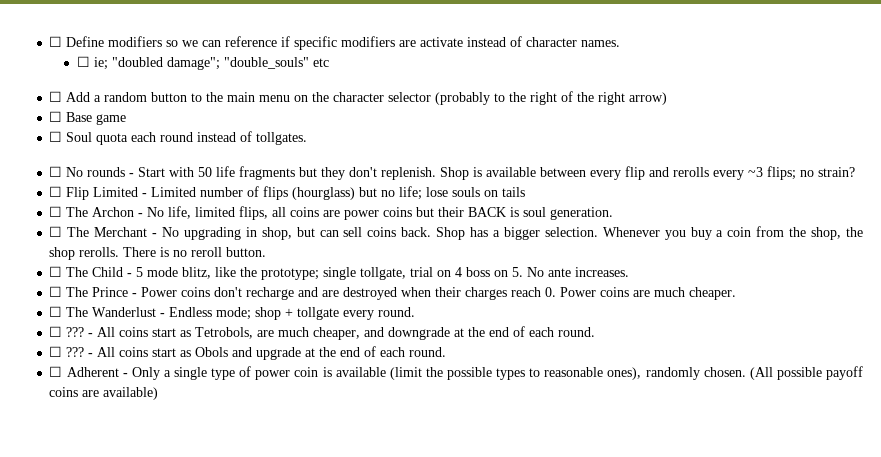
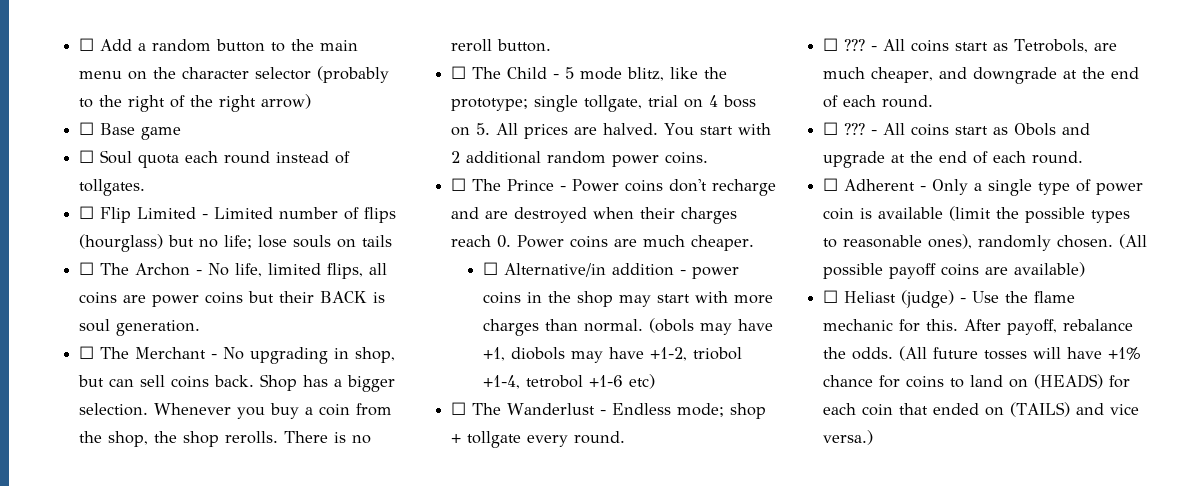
- ☐ Define modifiers so we can reference if specific modifiers are activate instead of character names.
- ☐ ie; "doubled damage"; "double_souls" etc
- ☐ No rounds - Start with 50 life fragments but they don't replenish. Shop is available between every flip and rerolls every ~3 flips; no strain?
- ☐ The Child - 5 mode blitz, like the prototype; single tollgate, trial on 4 boss on 5. No ante increases.
+ ☐ The Child - 5 mode blitz, like the prototype; single tollgate, trial on 4 boss on 5. All prices are halved. You start with 2 additional random power coins.
+ ☐ Alternative/in addition - power coins in the shop may start with more charges than normal. (obols may have +1, diobols may have +1-2, triobol +1-4, tetrobol +1-6 etc)
+ ☐ Heliast (judge) - Use the flame mechanic for this. After payoff, rebalance the odds. (All future tosses will have +1% chance for coins to land on (HEADS) for each coin that ended on (TAILS) and vice versa.)

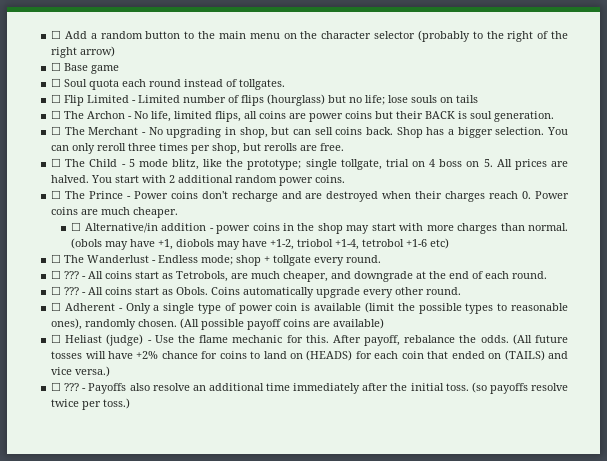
- Whenever you buy a coin from the shop, the shop rerolls. There is no reroll button.
+ You can only reroll three times per shop, but rerolls are free.
- - All coins start as Obols and upgrade at the end of each round.
+ - All coins start as Obols. Coins automatically upgrade every other round.
- (All future tosses will have +1% chance for coins to land on (HEADS) for each coin that ended on (TAILS) and vice versa.)
+ (All future tosses will have +2% chance for coins to land on (HEADS) for each coin that ended on (TAILS) and vice versa.)
+ ☐ ??? - Payoffs also resolve an additional time immediately after the initial toss. (so payoffs resolve twice per toss.)

